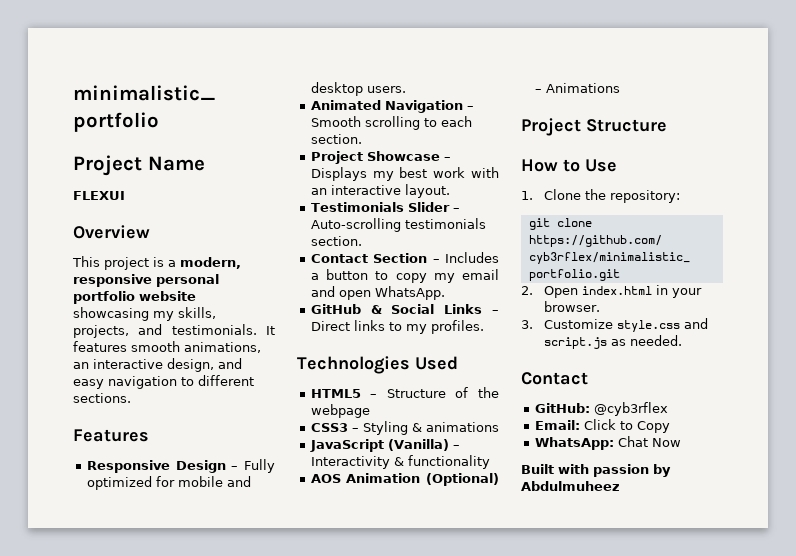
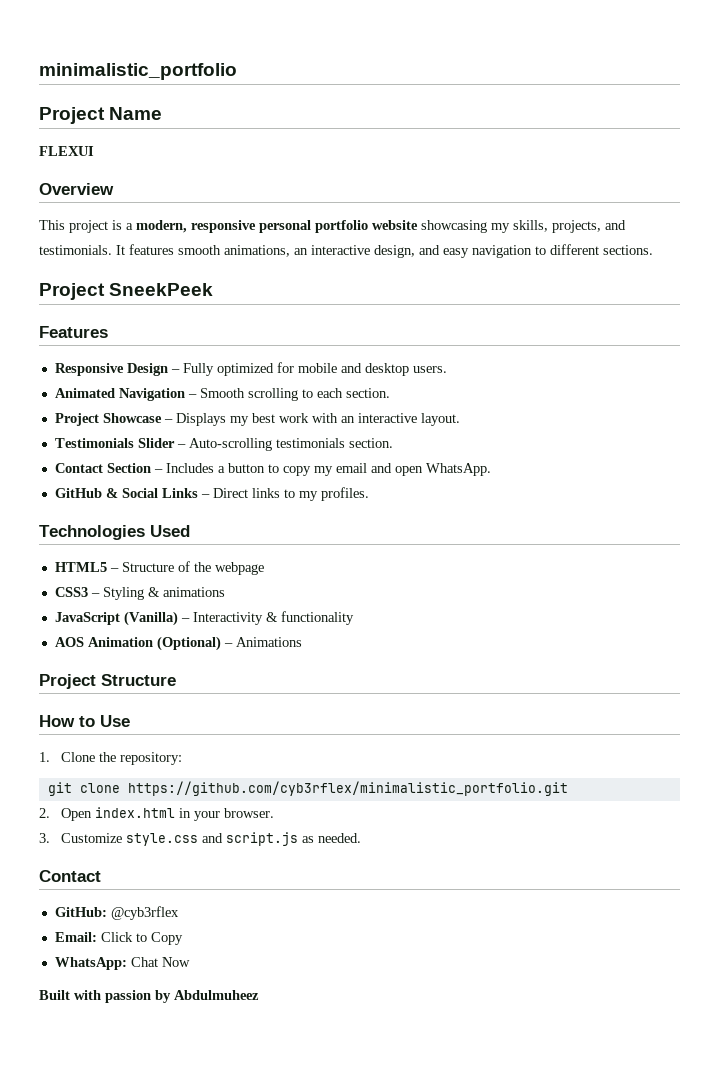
+ Project SneekPeek

